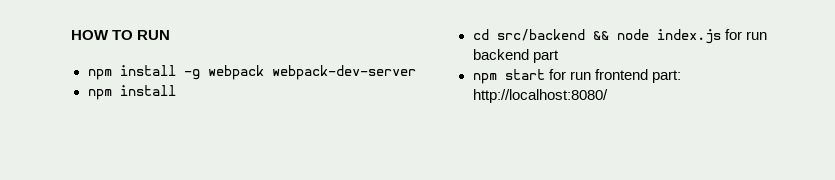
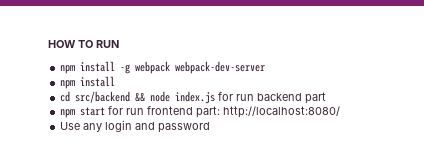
+ Use any login and password

